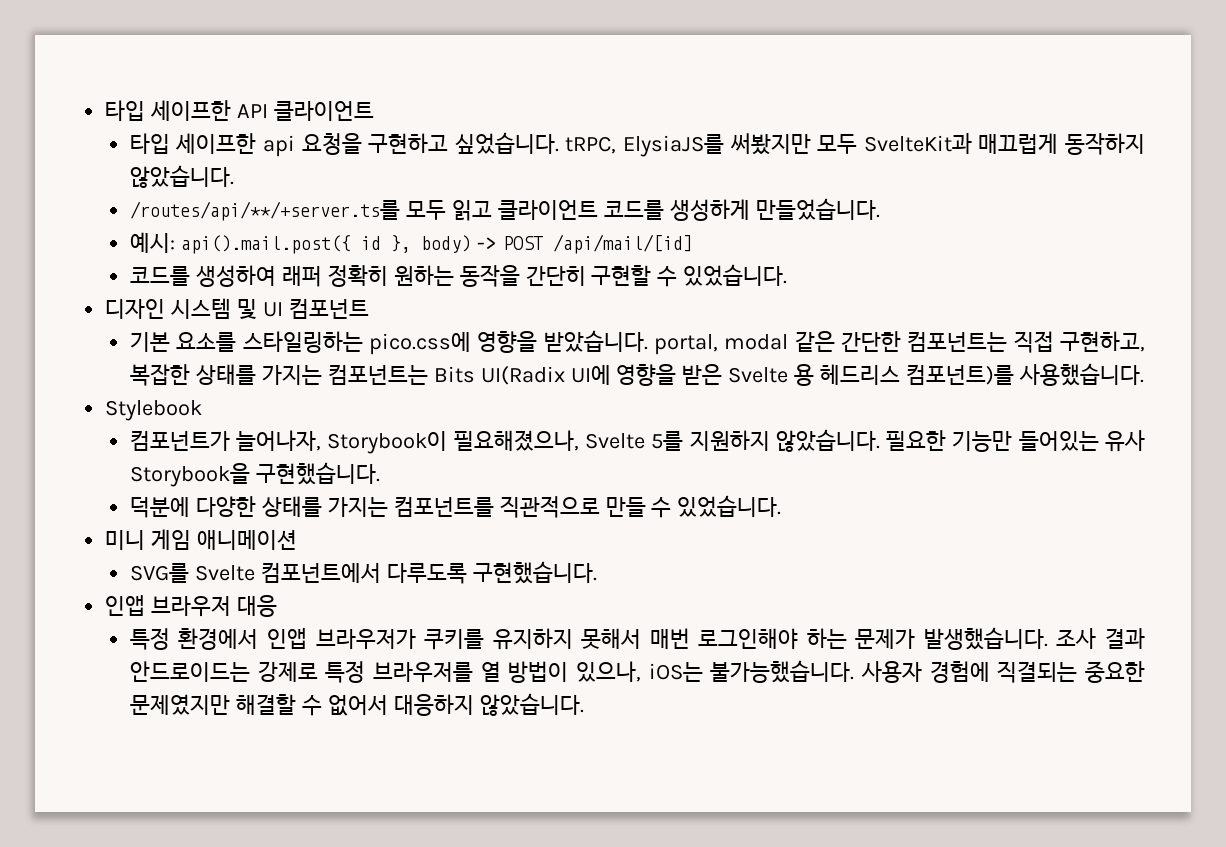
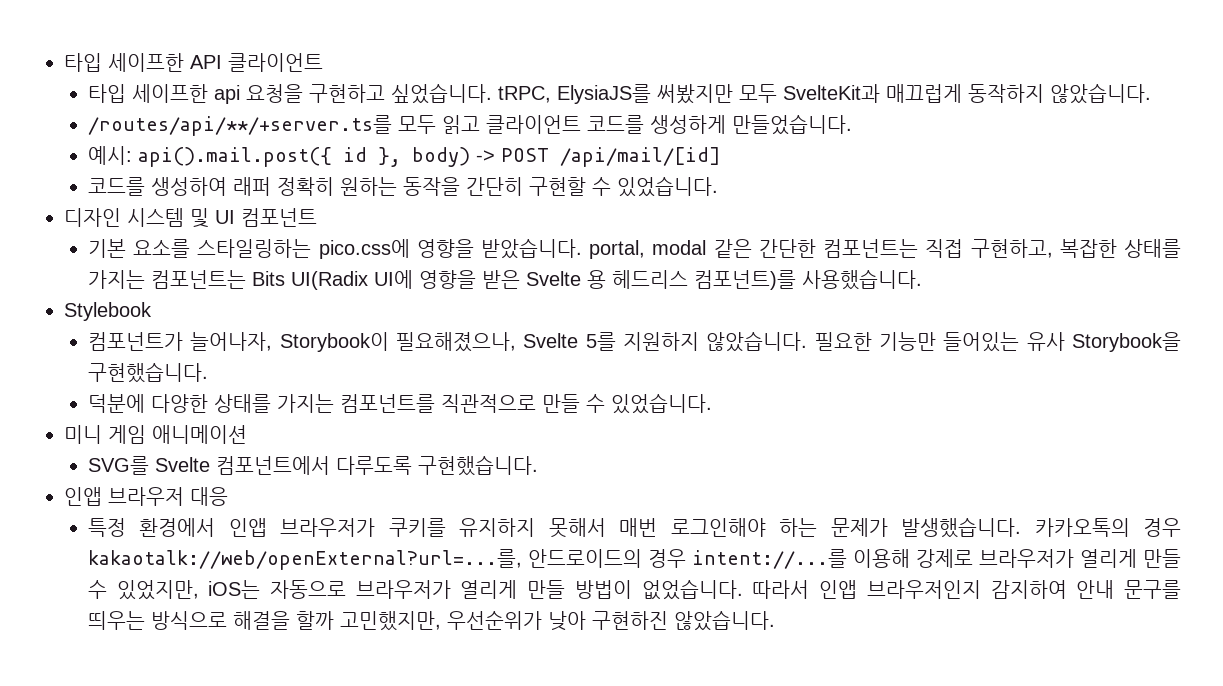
- 조사 결과 안드로이드는 강제로 특정 브라우저를 열 방법이 있으나, iOS는 불가능했습니다. 사용자 경험에 직결되는 중요한 문제였지만 해결할 수 없어서 대응하지 않았습니다.
+ 카카오톡의 경우 kakaotalk://web/openExternal?url=...를, 안드로이드의 경우 intent://...를 이용해 강제로 브라우저가 열리게 만들 수 있었지만, iOS는 자동으로 브라우저가 열리게 만들 방법이 없었습니다. 따라서 인앱 브라우저인지 감지하여 안내 문구를 띄우는 방식으로 해결을 할까 고민했지만, 우선순위가 낮아 구현하진 않았습니다.

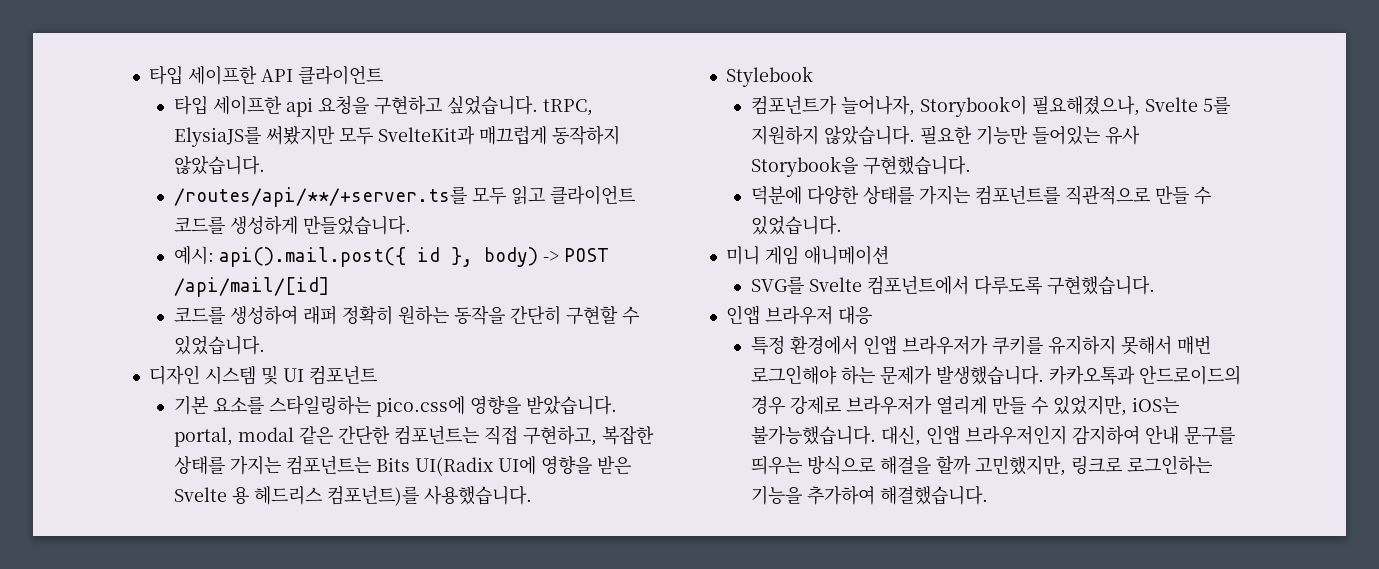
- 카카오톡의 경우 kakaotalk://web/openExternal?url=...를, 안드로이드의 경우 intent://...를 이용해 강제로 브라우저가 열리게 만들 수 있었지만, iOS는 자동으로 브라우저가 열리게 만들 방법이 없었습니다. 따라서 인앱 브라우저인지 감지하여 안내 문구를 띄우는 방식으로 해결을 할까 고민했지만, 우선순위가 낮아 구현하진 않았습니다.
+ 카카오톡과 안드로이드의 경우 강제로 브라우저가 열리게 만들 수 있었지만, iOS는 불가능했습니다. 대신, 인앱 브라우저인지 감지하여 안내 문구를 띄우는 방식으로 해결을 할까 고민했지만, 링크로 로그인하는 기능을 추가하여 해결했습니다.

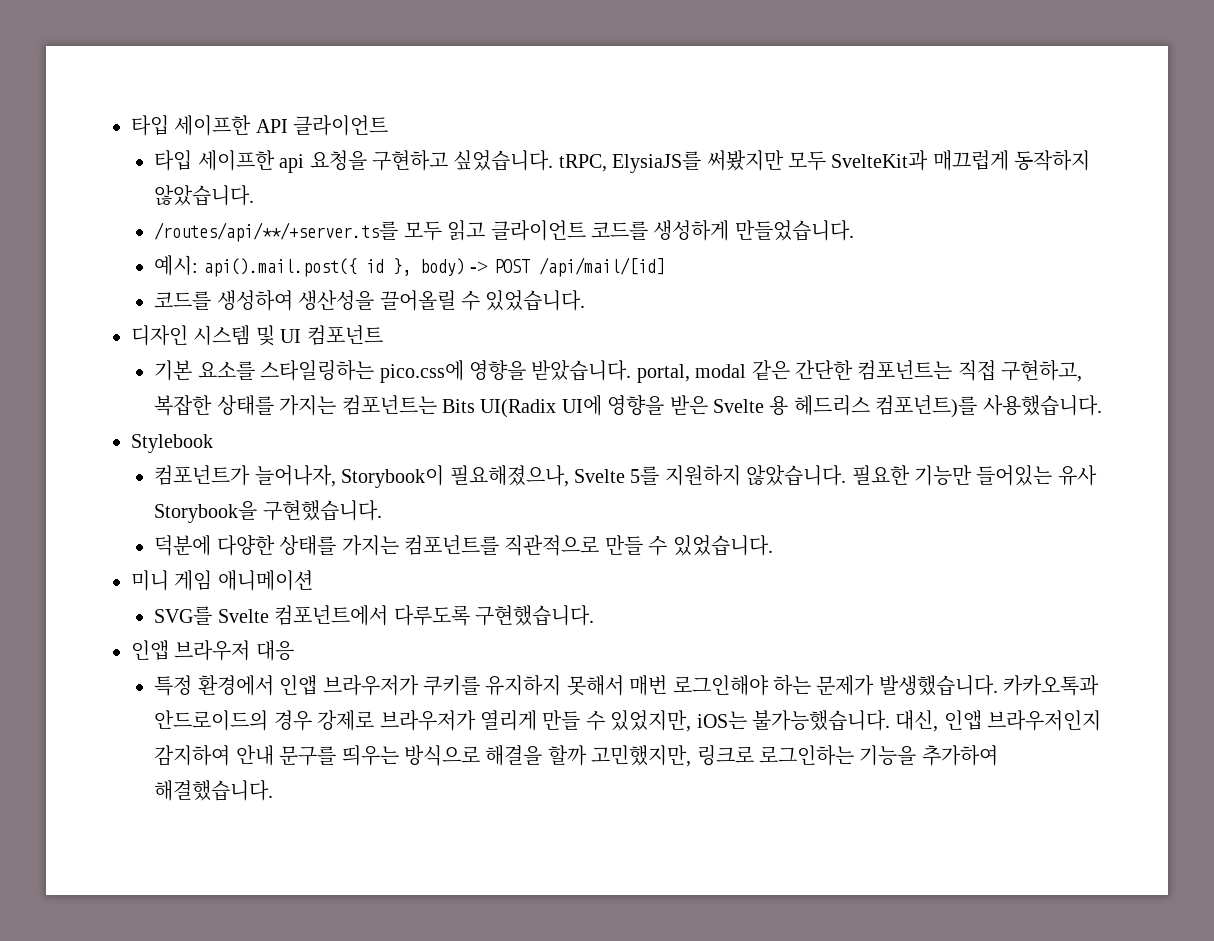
- 코드를 생성하여 래퍼 정확히 원하는 동작을 간단히 구현할 수 있었습니다.
+ 코드를 생성하여 생산성을 끌어올릴 수 있었습니다.

